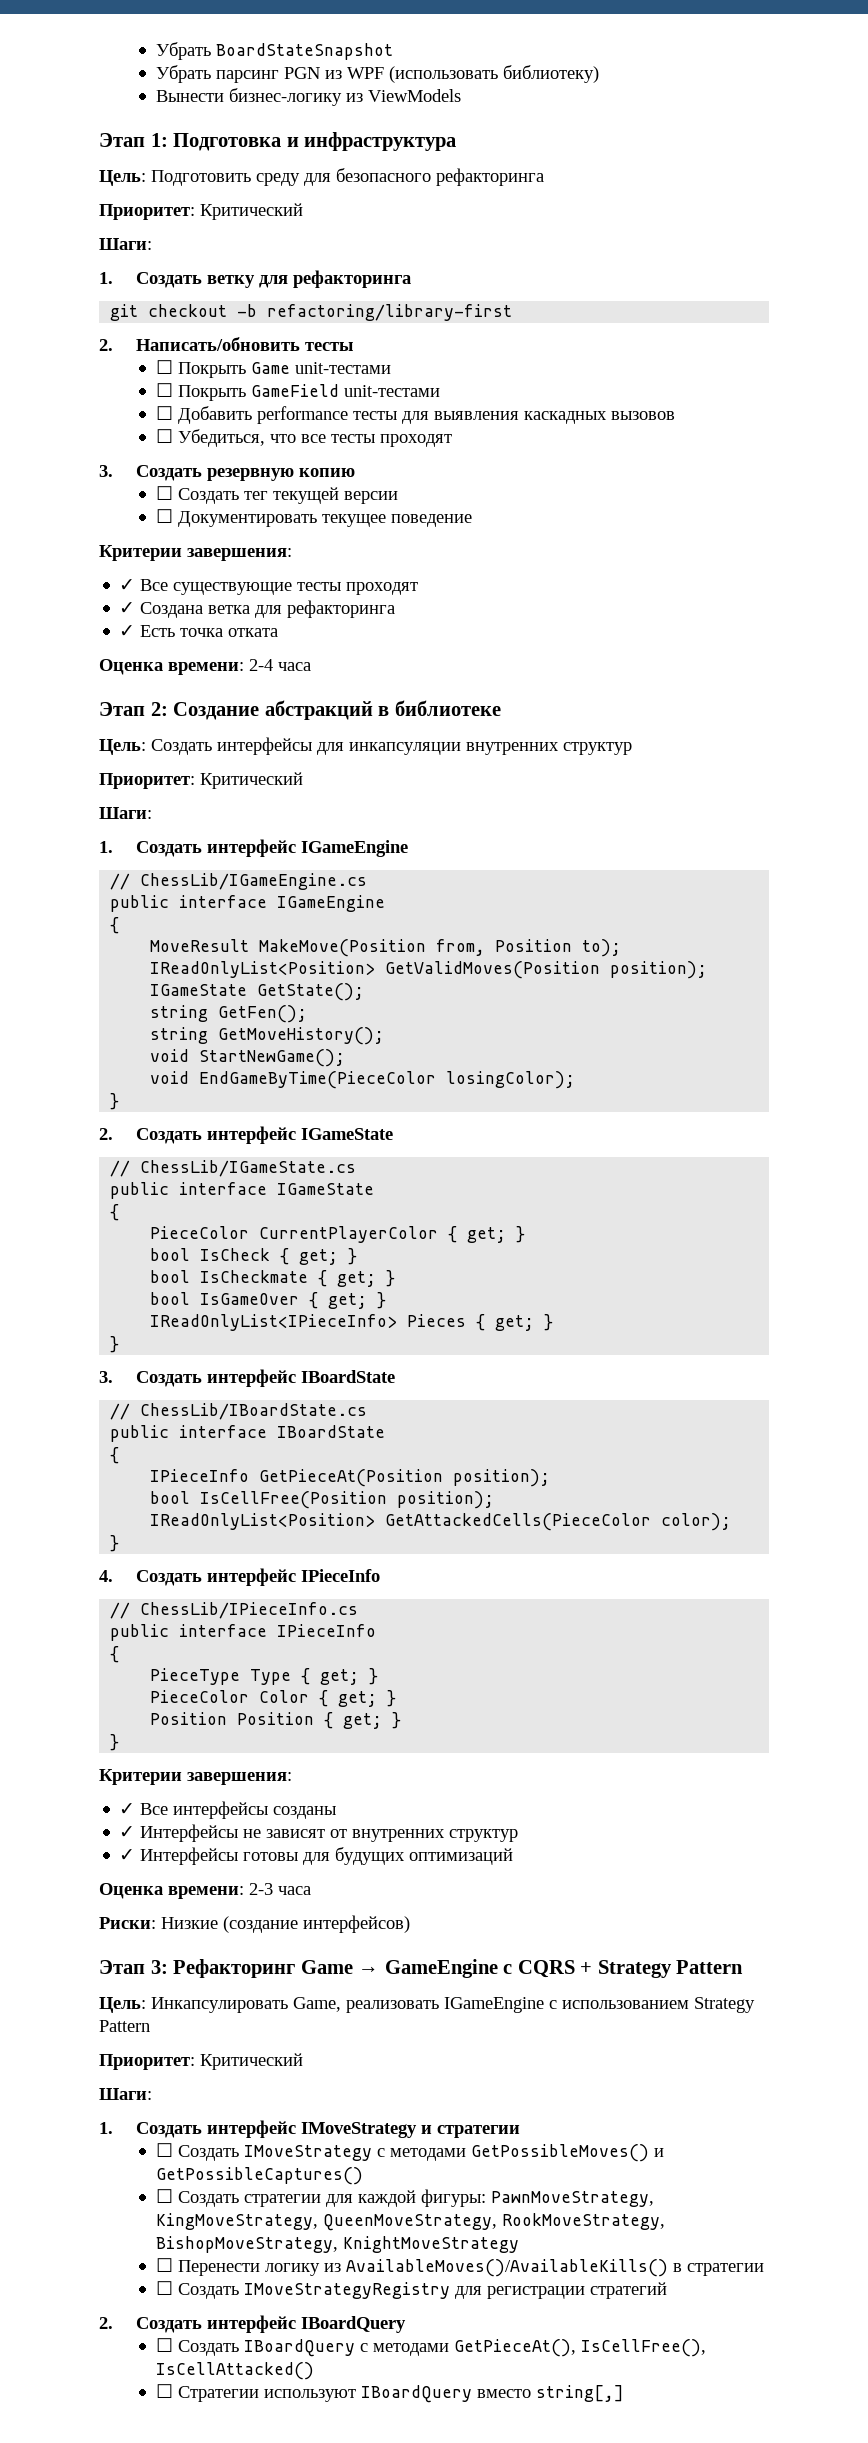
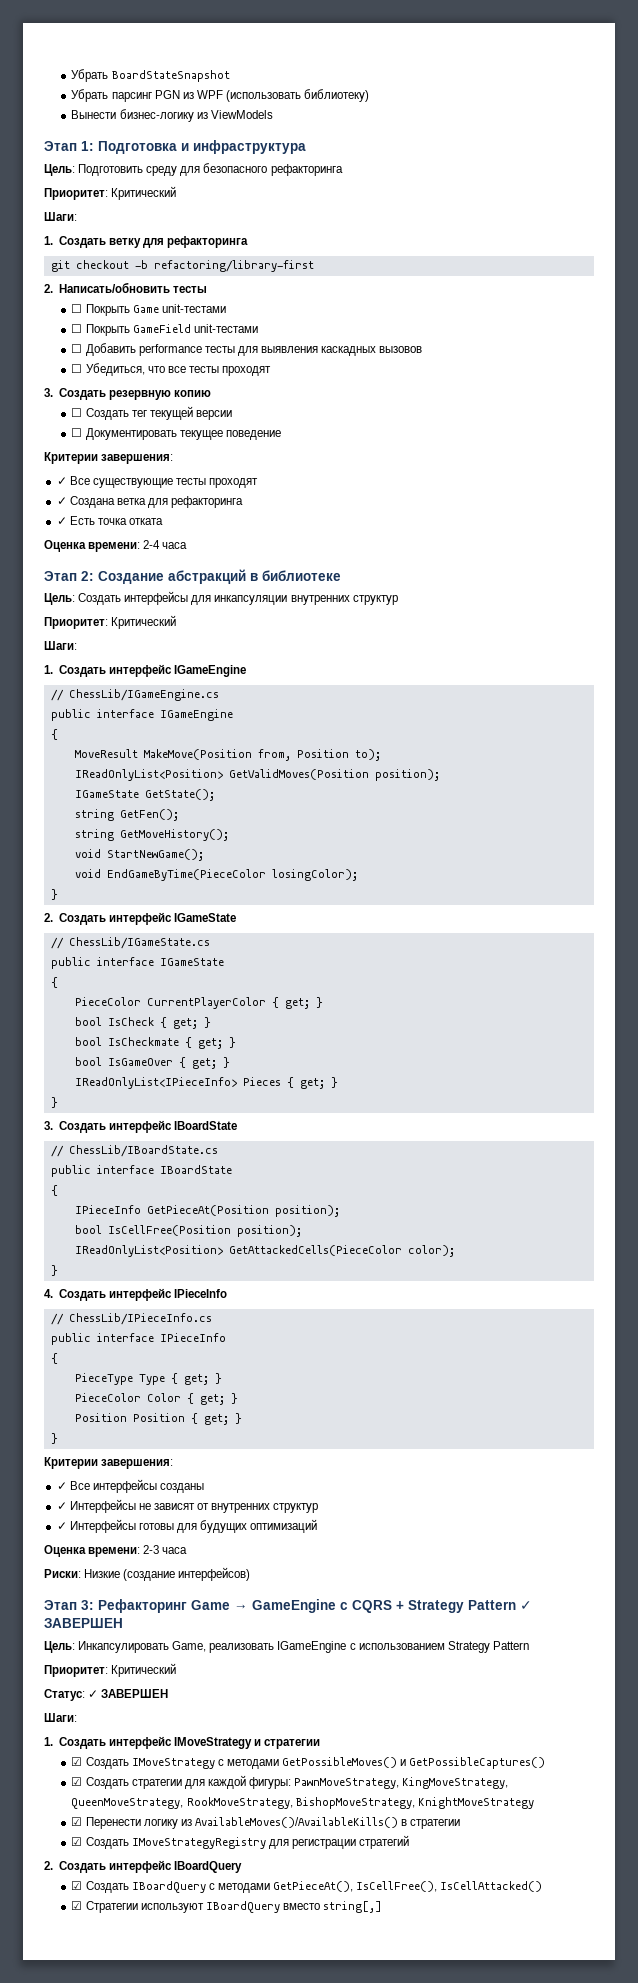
- Этап 3: Рефакторинг Game → GameEngine с CQRS + Strategy Pattern
+ Этап 3: Рефакторинг Game → GameEngine с CQRS + Strategy Pattern ✓ ЗАВЕРШЕН
+ Статус: ✓ ЗАВЕРШЕН
- ☐ Создать IMoveStrategy с методами GetPossibleMoves() и GetPossibleCaptures()
+ ☑ Создать IMoveStrategy с методами GetPossibleMoves() и GetPossibleCaptures()
- ☐ Создать стратегии для каждой фигуры: PawnMoveStrategy, KingMoveStrategy, QueenMoveStrategy, RookMoveStrategy, BishopMoveStrategy, KnightMoveStrategy
+ ☑ Создать стратегии для каждой фигуры: PawnMoveStrategy, KingMoveStrategy, QueenMoveStrategy, RookMoveStrategy, BishopMoveStrategy, KnightMoveStrategy
- ☐ Перенести логику из AvailableMoves()/AvailableKills() в стратегии
+ ☑ Перенести логику из AvailableMoves()/AvailableKills() в стратегии
- ☐ Создать IMoveStrategyRegistry для регистрации стратегий
+ ☑ Создать IMoveStrategyRegistry для регистрации стратегий
- ☐ Создать IBoardQuery с методами GetPieceAt(), IsCellFree(), IsCellAttacked()
+ ☑ Создать IBoardQuery с методами GetPieceAt(), IsCellFree(), IsCellAttacked()
- ☐ Стратегии используют IBoardQuery вместо string[,]
+ ☑ Стратегии используют IBoardQuery вместо string[,]

